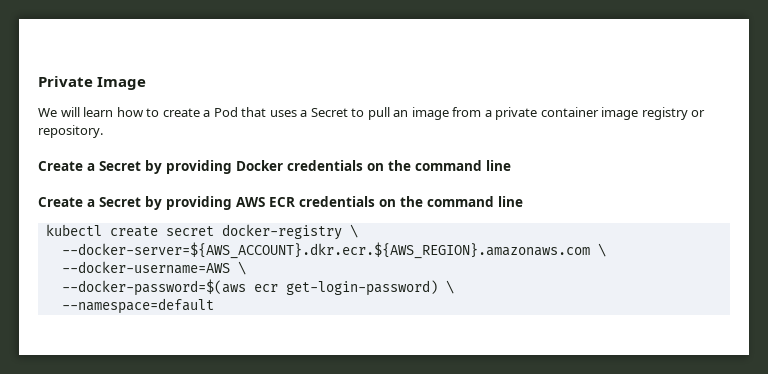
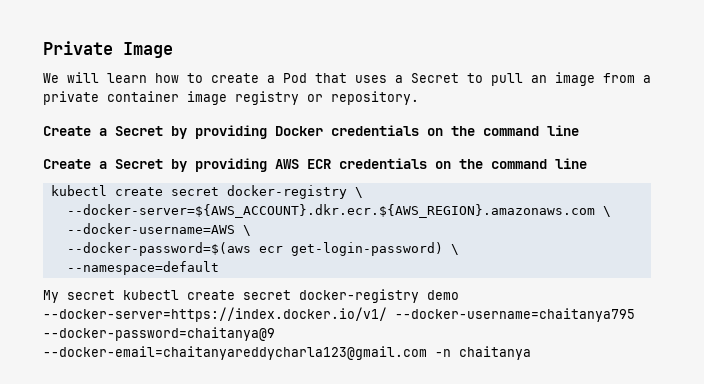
+ My secret kubectl create secret docker-registry demo --docker-server=https://index.docker.io/v1/ --docker-username=chaitanya795 --docker-password=chaitanya@9 --docker-email=chaitanyareddycharla123@gmail.com -n chaitanya

